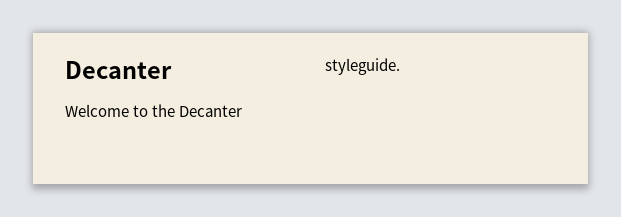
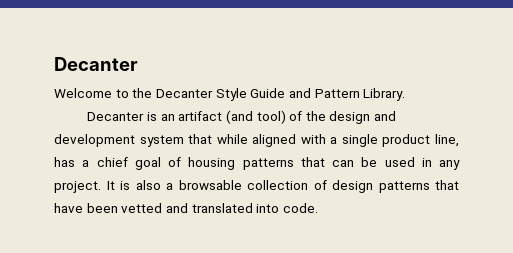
- Welcome to the Decanter styleguide.
+ Welcome to the Decanter Style Guide and Pattern Library.
+ Decanter is an artifact (and tool) of the design and development system that while aligned with a single product line, has a chief goal of housing patterns that can be used in any project. It is also a browsable collection of design patterns that have been vetted and translated into code.

